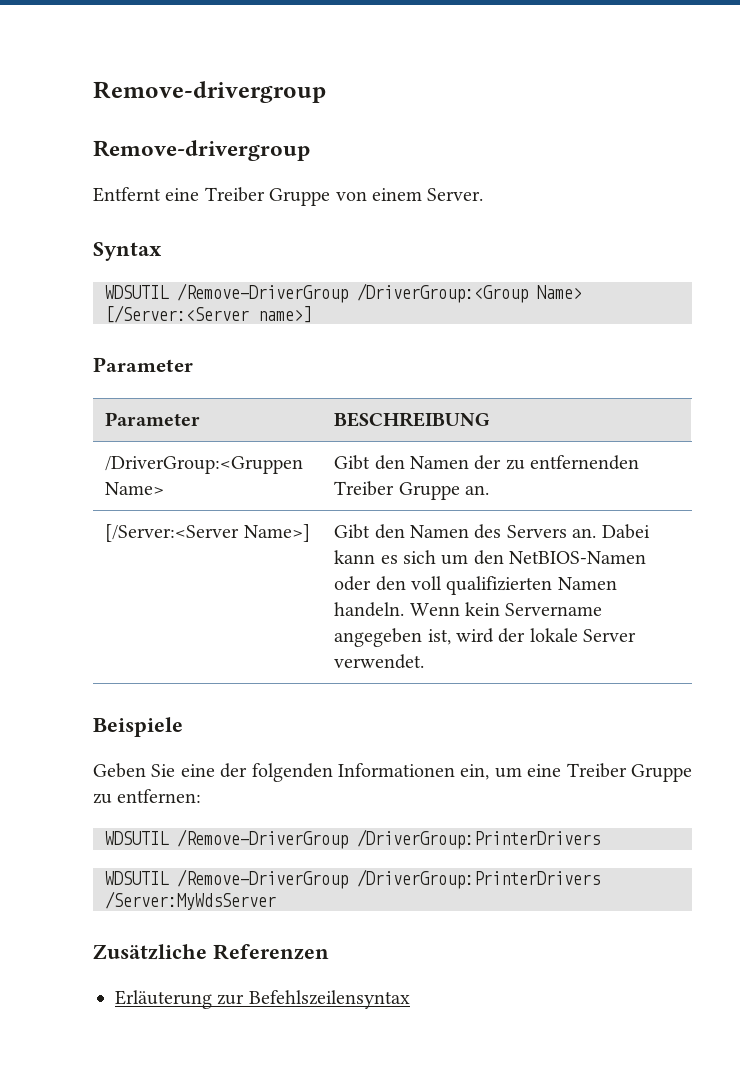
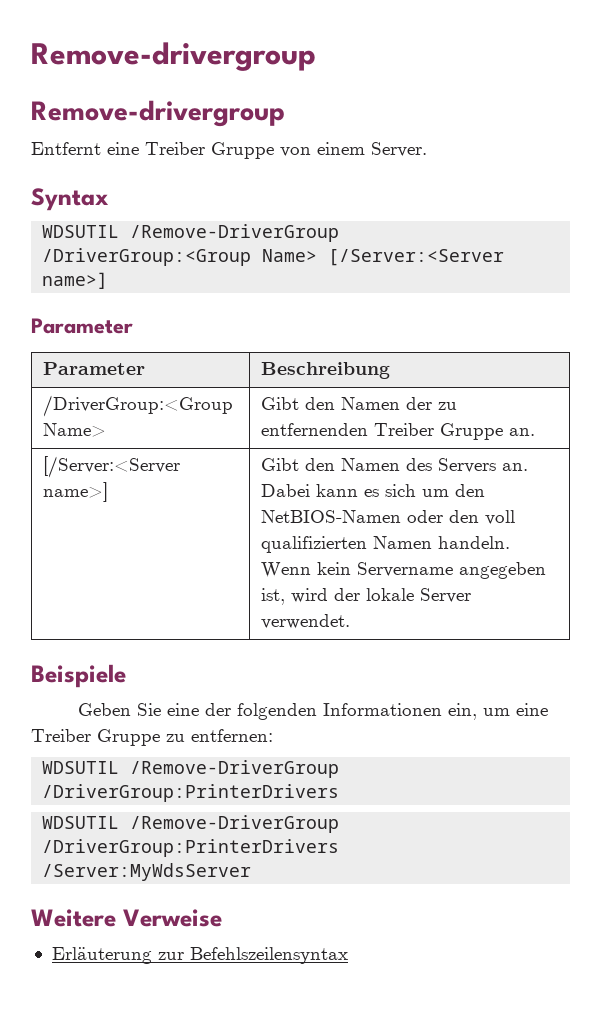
- Parameter | BESCHREIBUNG
- /DriverGroup:<Gruppen Name> | Gibt den Namen der zu entfernenden Treiber Gruppe an.
+ Parameter | Beschreibung
+ /DriverGroup:<Group Name> | Gibt den Namen der zu entfernenden Treiber Gruppe an.
- [/Server:<Server Name>] | Gibt den Namen des Servers an. Dabei kann es sich um den NetBIOS-Namen oder den voll qualifizierten Namen handeln. Wenn kein Servername angegeben ist, wird der lokale Server verwendet.
+ [/Server:<Server name>] | Gibt den Namen des Servers an. Dabei kann es sich um den NetBIOS-Namen oder den voll qualifizierten Namen handeln. Wenn kein Servername angegeben ist, wird der lokale Server verwendet.
- Zusätzliche Referenzen
+ Weitere Verweise

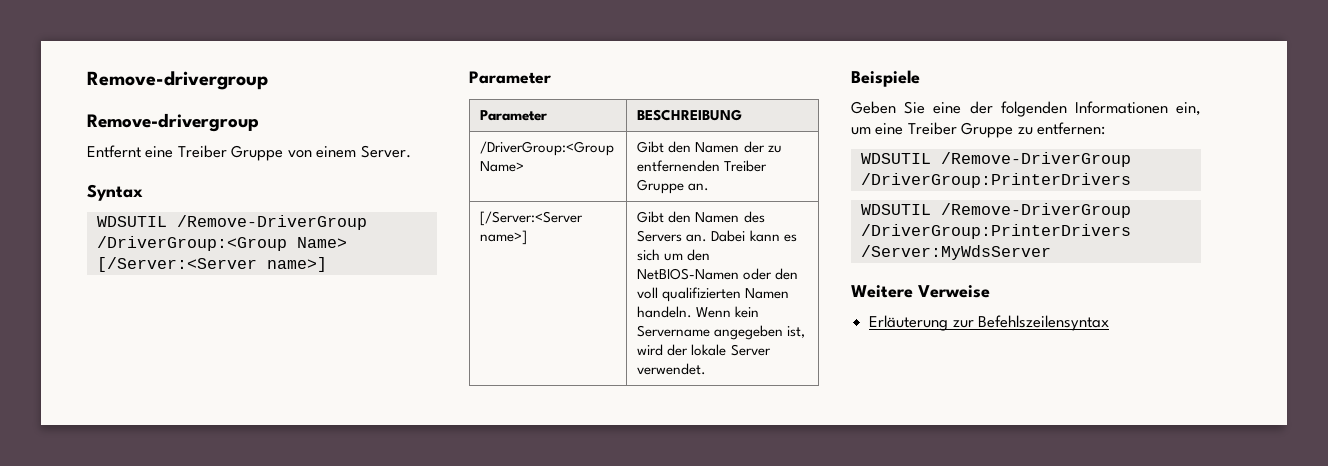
- Parameter | Beschreibung
+ Parameter | BESCHREIBUNG

